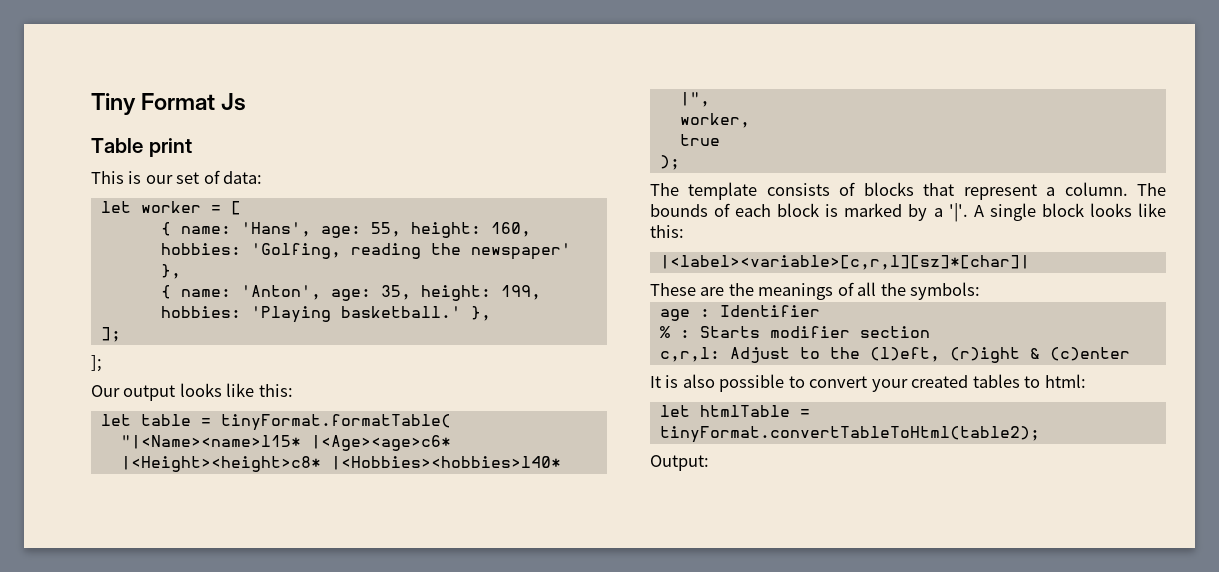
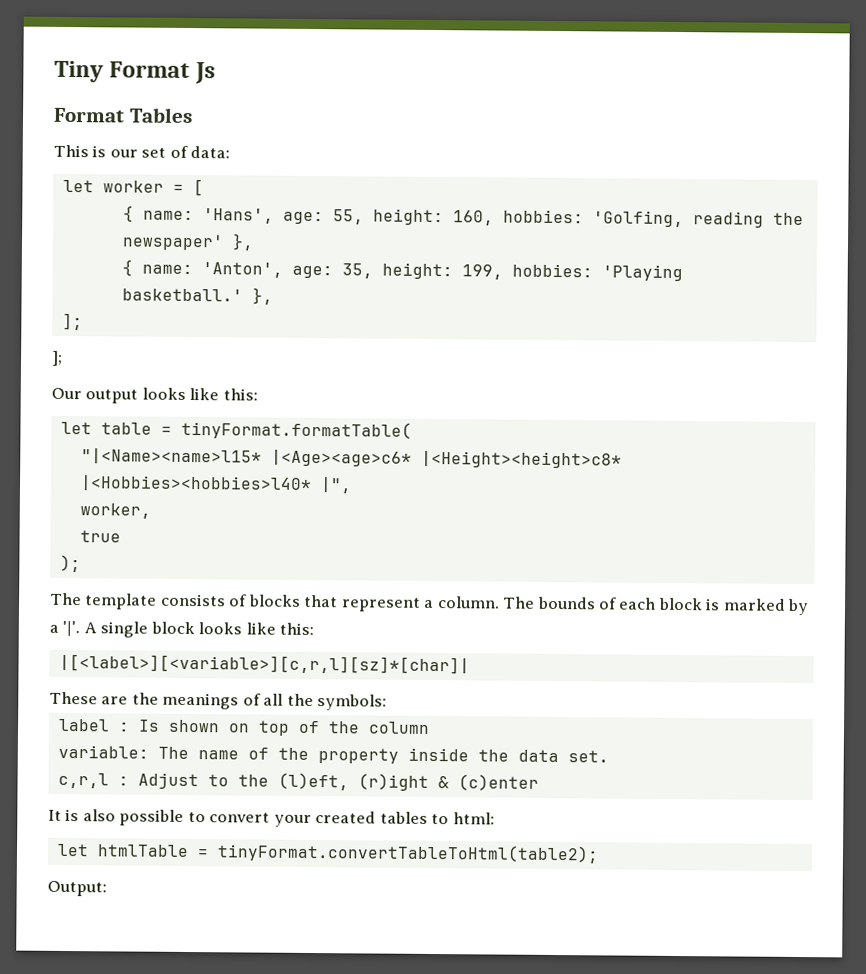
- Table print
+ Format Tables
- |<label><variable>[c,r,l][sz]*[char]|
+ |[<label>][<variable>][c,r,l][sz]*[char]|
- age : Identifier
- % : Starts modifier section
- c,r,l: Adjust to the (l)eft, (r)ight & (c)enter
+ label : Is shown on top of the column
+ variable: The name of the property inside the data set.
+ c,r,l : Adjust to the (l)eft, (r)ight & (c)enter

